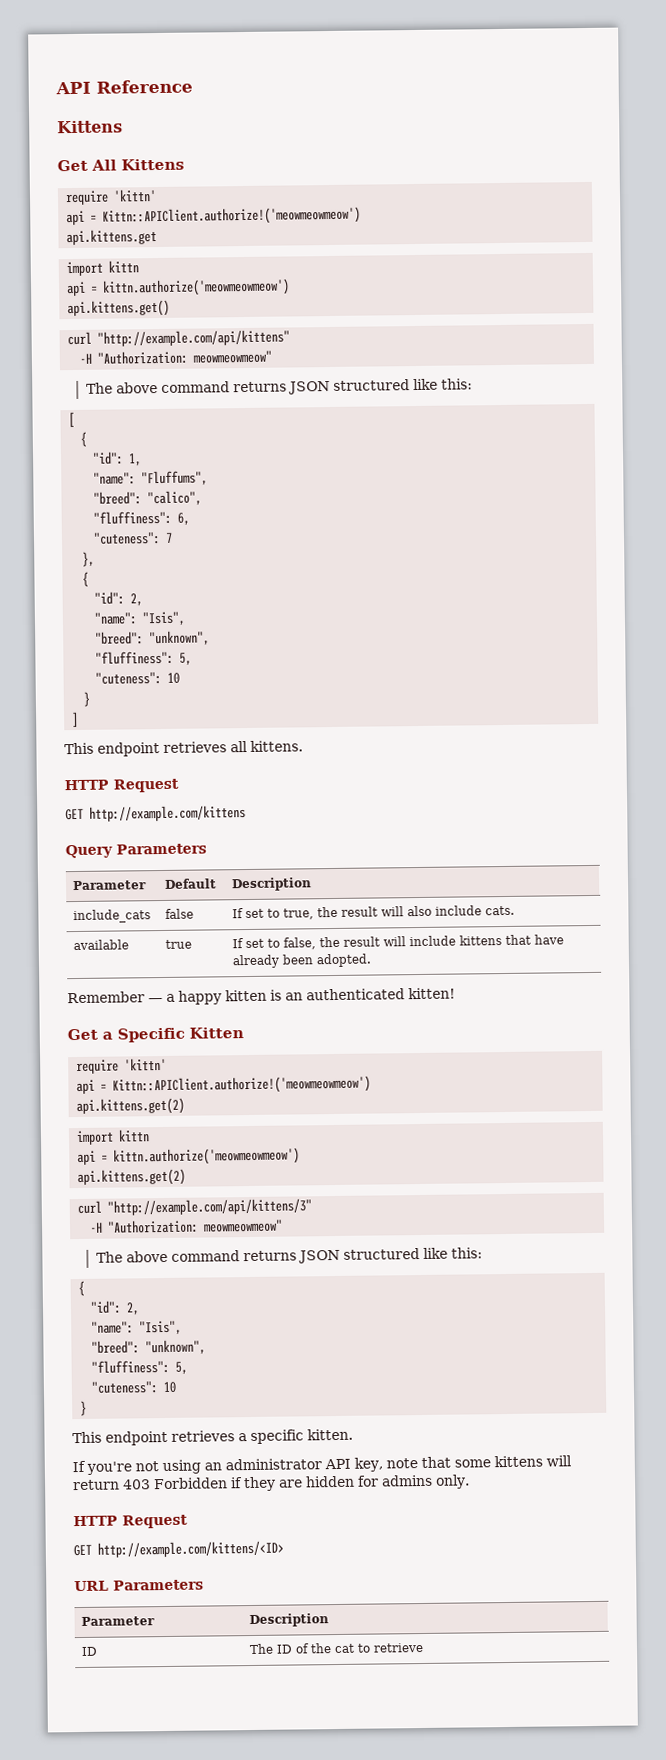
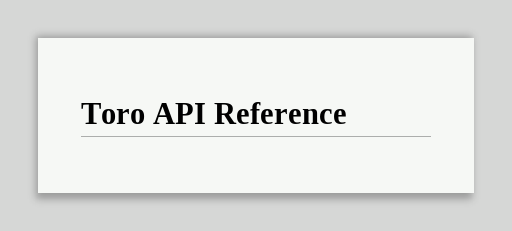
- API Reference
- Kittens
- Get All Kittens
- require 'kittn'
- api = Kittn::APIClient.authorize!('meowmeowmeow')
- api.kittens.get
- import kittn
- api = kittn.authorize('meowmeowmeow')
- api.kittens.get()
- curl "http://example.com/api/kittens"
- -H "Authorization: meowmeowmeow"
- The above command returns JSON structured like this:
- [
- {
- "id": 1,
- "name": "Fluffums",
- "breed": "calico",
- "fluffiness": 6,
- "cuteness": 7
- },
- {
- "id": 2,
- "name": "Isis",
- "breed": "unknown",
- "fluffiness": 5,
- "cuteness": 10
- }
- ]
- This endpoint retrieves all kittens.
- HTTP Request
- GET http://example.com/kittens
- Query Parameters
- Parameter | Default | Description
- include_cats | false | If set to true, the result will also include cats.
- available | true | If set to false, the result will include kittens that have already been adopted.
- Remember — a happy kitten is an authenticated kitten!
- Get a Specific Kitten
- require 'kittn'
- api = Kittn::APIClient.authorize!('meowmeowmeow')
- api.kittens.get(2)
- import kittn
- api = kittn.authorize('meowmeowmeow')
- api.kittens.get(2)
- curl "http://example.com/api/kittens/3"
- -H "Authorization: meowmeowmeow"
- The above command returns JSON structured like this:
- {
- "id": 2,
- "name": "Isis",
- "breed": "unknown",
- "fluffiness": 5,
- "cuteness": 10
- }
- This endpoint retrieves a specific kitten.
- If you're not using an administrator API key, note that some kittens will return 403 Forbidden if they are hidden for admins only.
- HTTP Request
- GET http://example.com/kittens/<ID>
- URL Parameters
- Parameter | Description
- ID | The ID of the cat to retrieve
+ Toro API Reference

